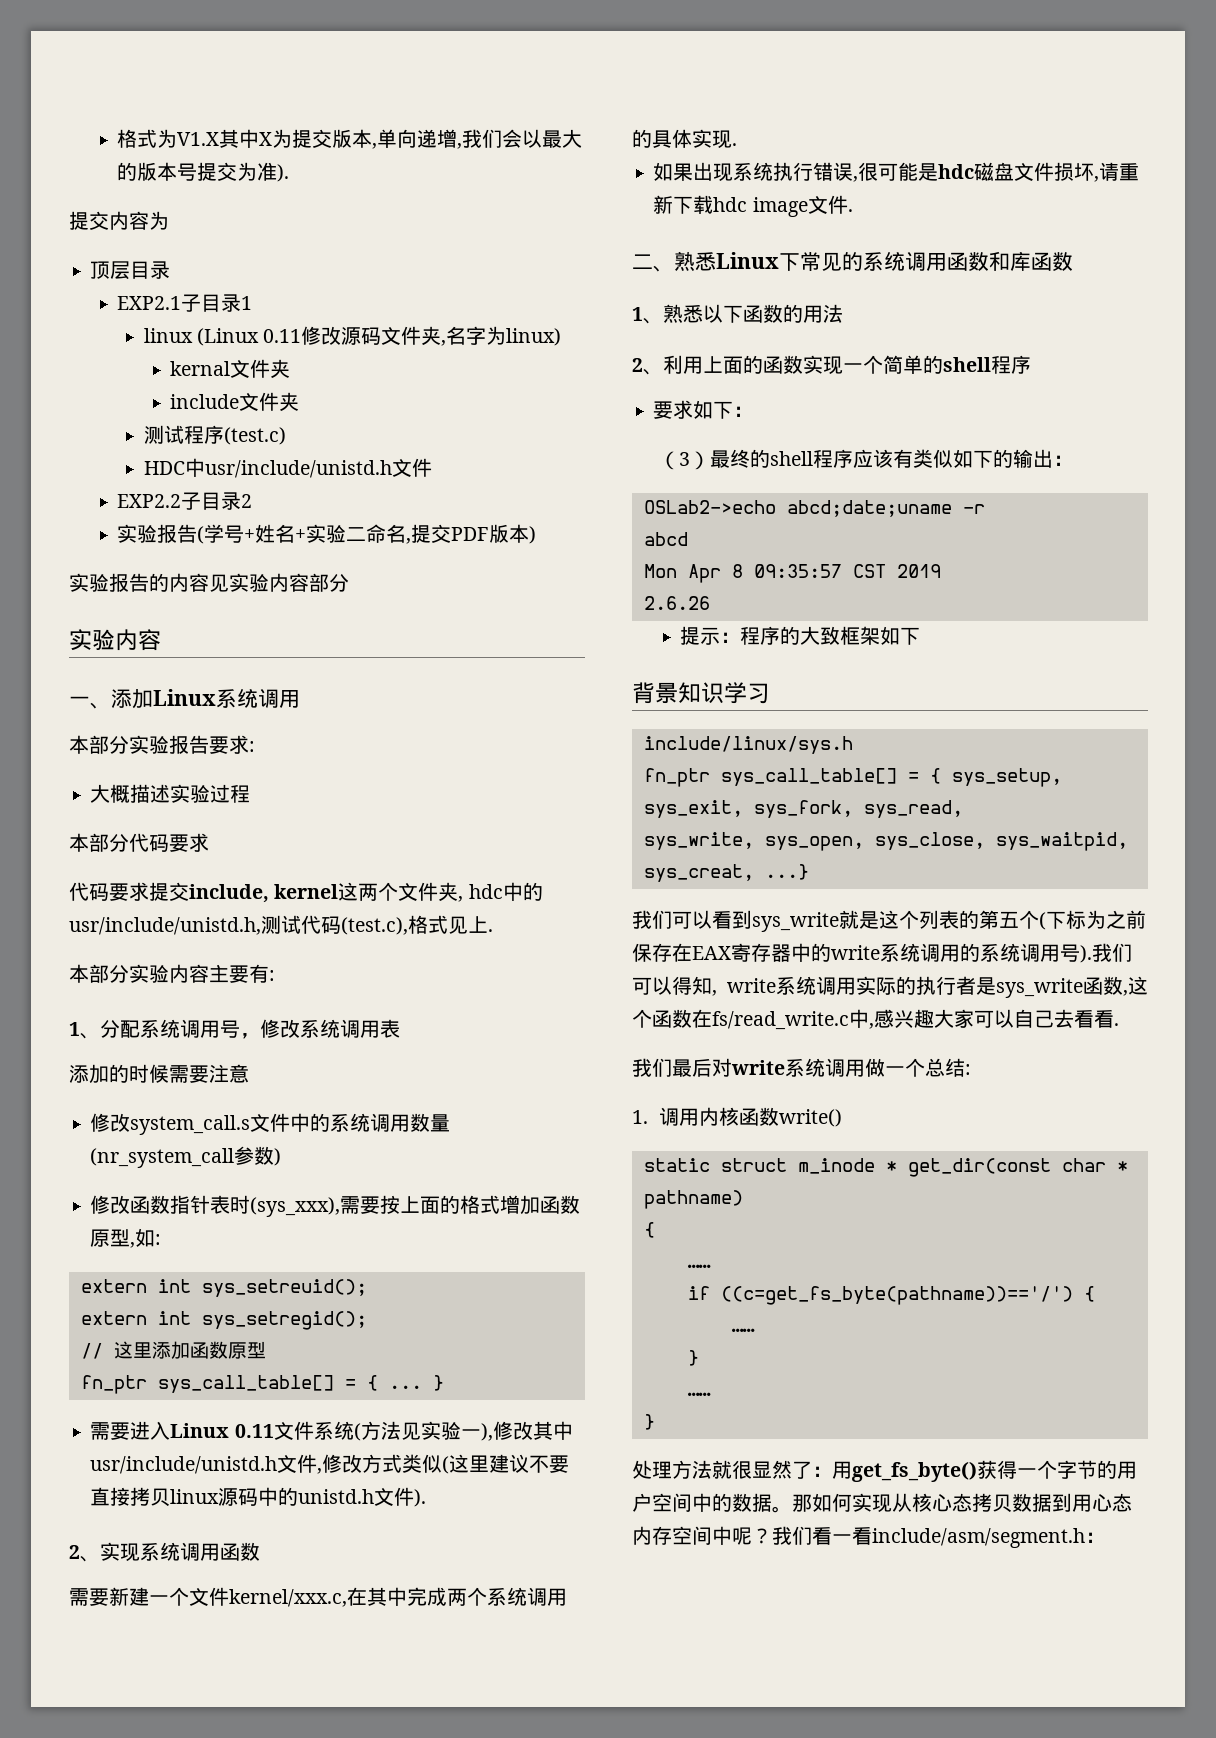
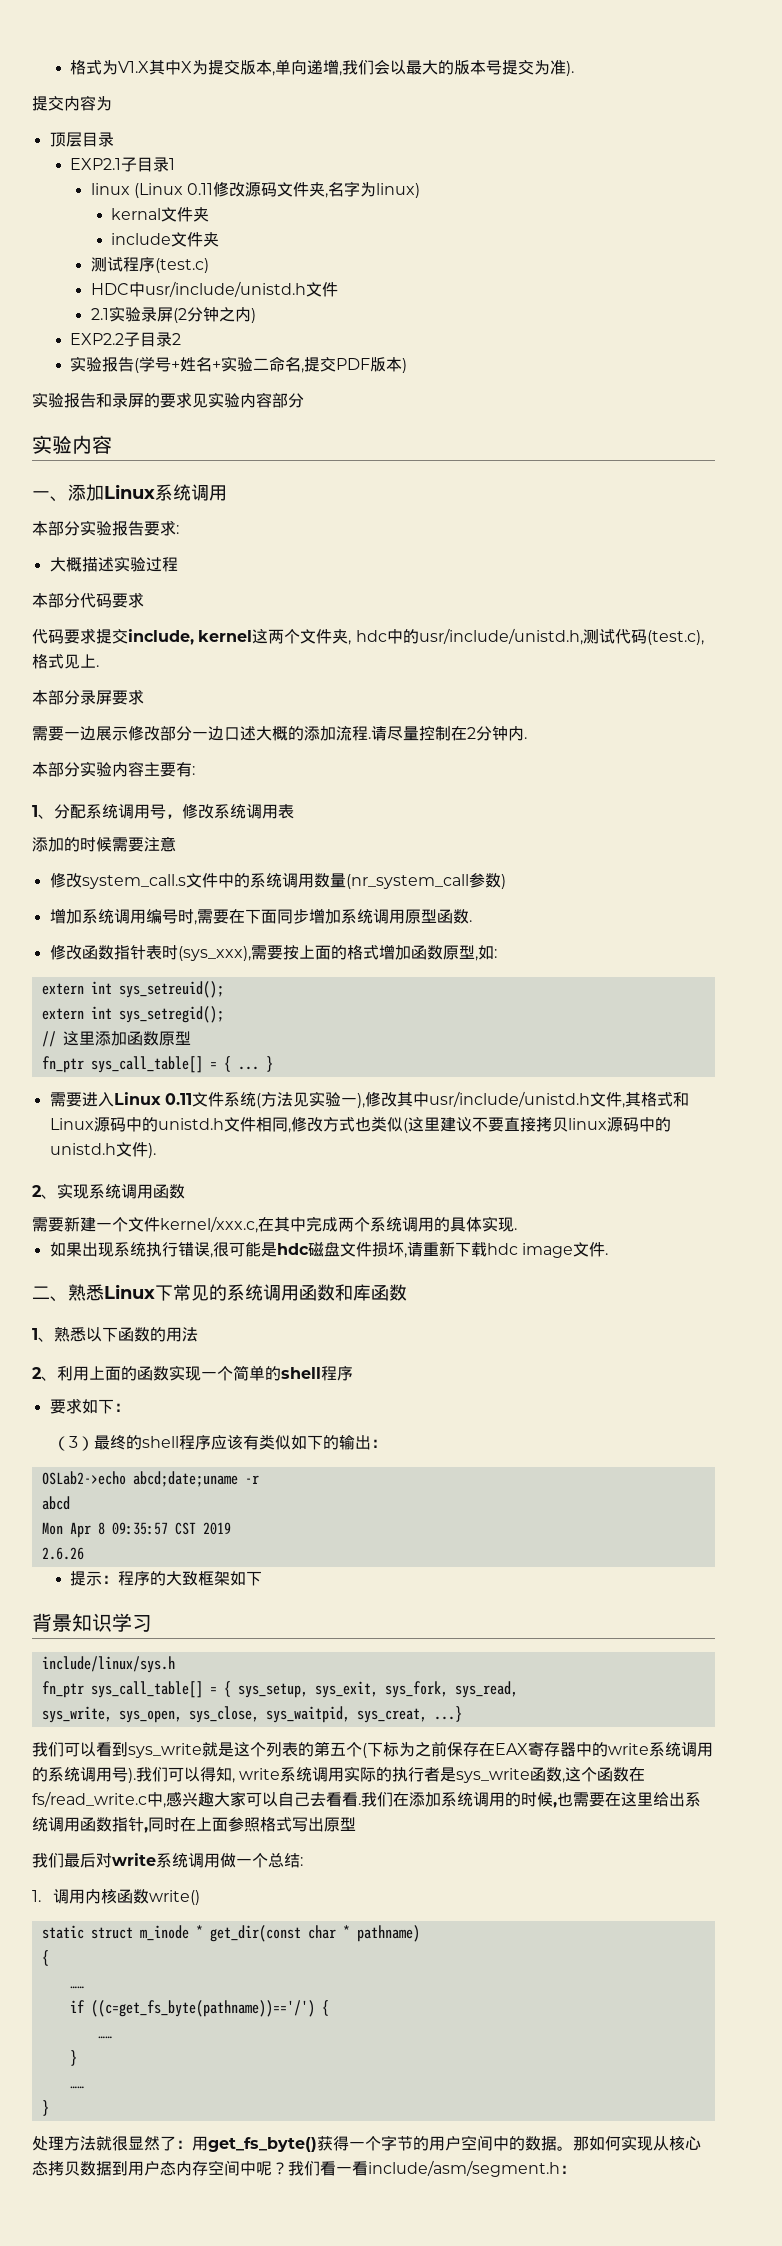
+ 2.1实验录屏(2分钟之内)
- 实验报告的内容见实验内容部分
+ 实验报告和录屏的要求见实验内容部分
+ 本部分录屏要求
+ 需要一边展示修改部分一边口述大概的添加流程.请尽量控制在2分钟内.
+ 增加系统调用编号时,需要在下面同步增加系统调用原型函数.
- 需要进入Linux 0.11文件系统(方法见实验一),修改其中usr/include/unistd.h文件,修改方式类似(这里建议不要直接拷贝linux源码中的unistd.h文件).
+ 需要进入Linux 0.11文件系统(方法见实验一),修改其中usr/include/unistd.h文件,其格式和Linux源码中的unistd.h文件相同,修改方式也类似(这里建议不要直接拷贝linux源码中的unistd.h文件).
+ 我们在添加系统调用的时候,也需要在这里给出系统调用函数指针,同时在上面参照格式写出原型
- 那如何实现从核心态拷贝数据到用心态内存空间中呢？
+ 那如何实现从核心态拷贝数据到用户态内存空间中呢？

